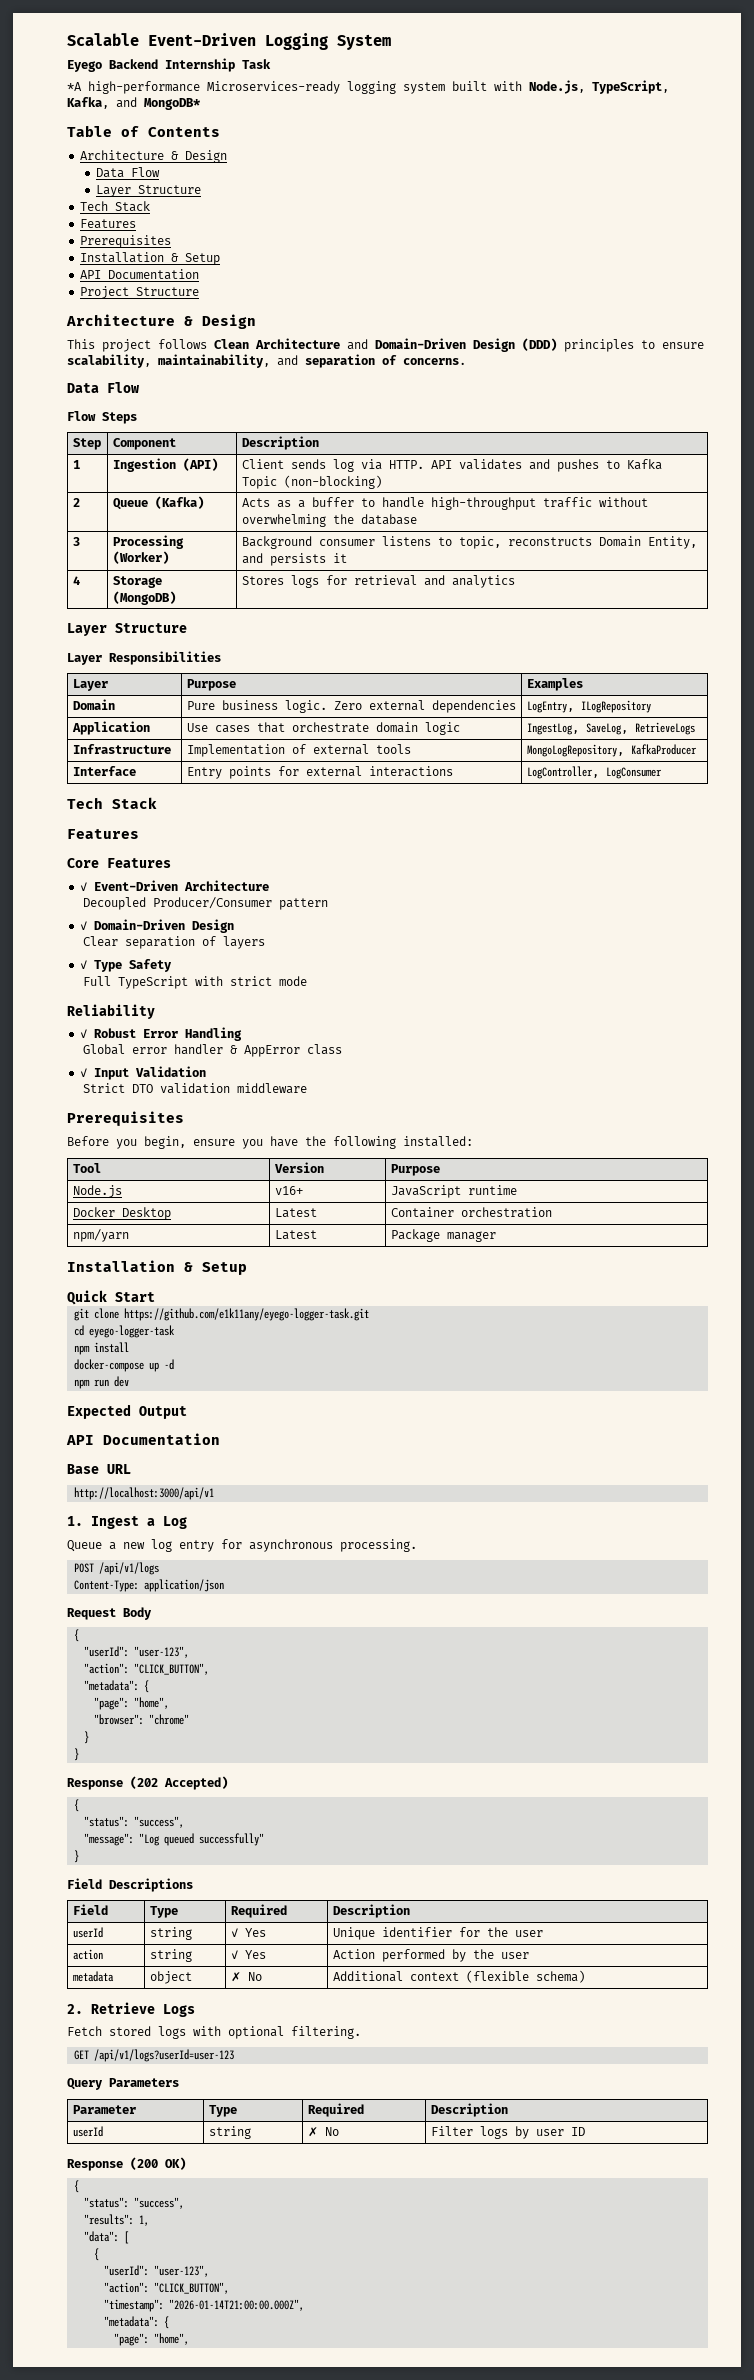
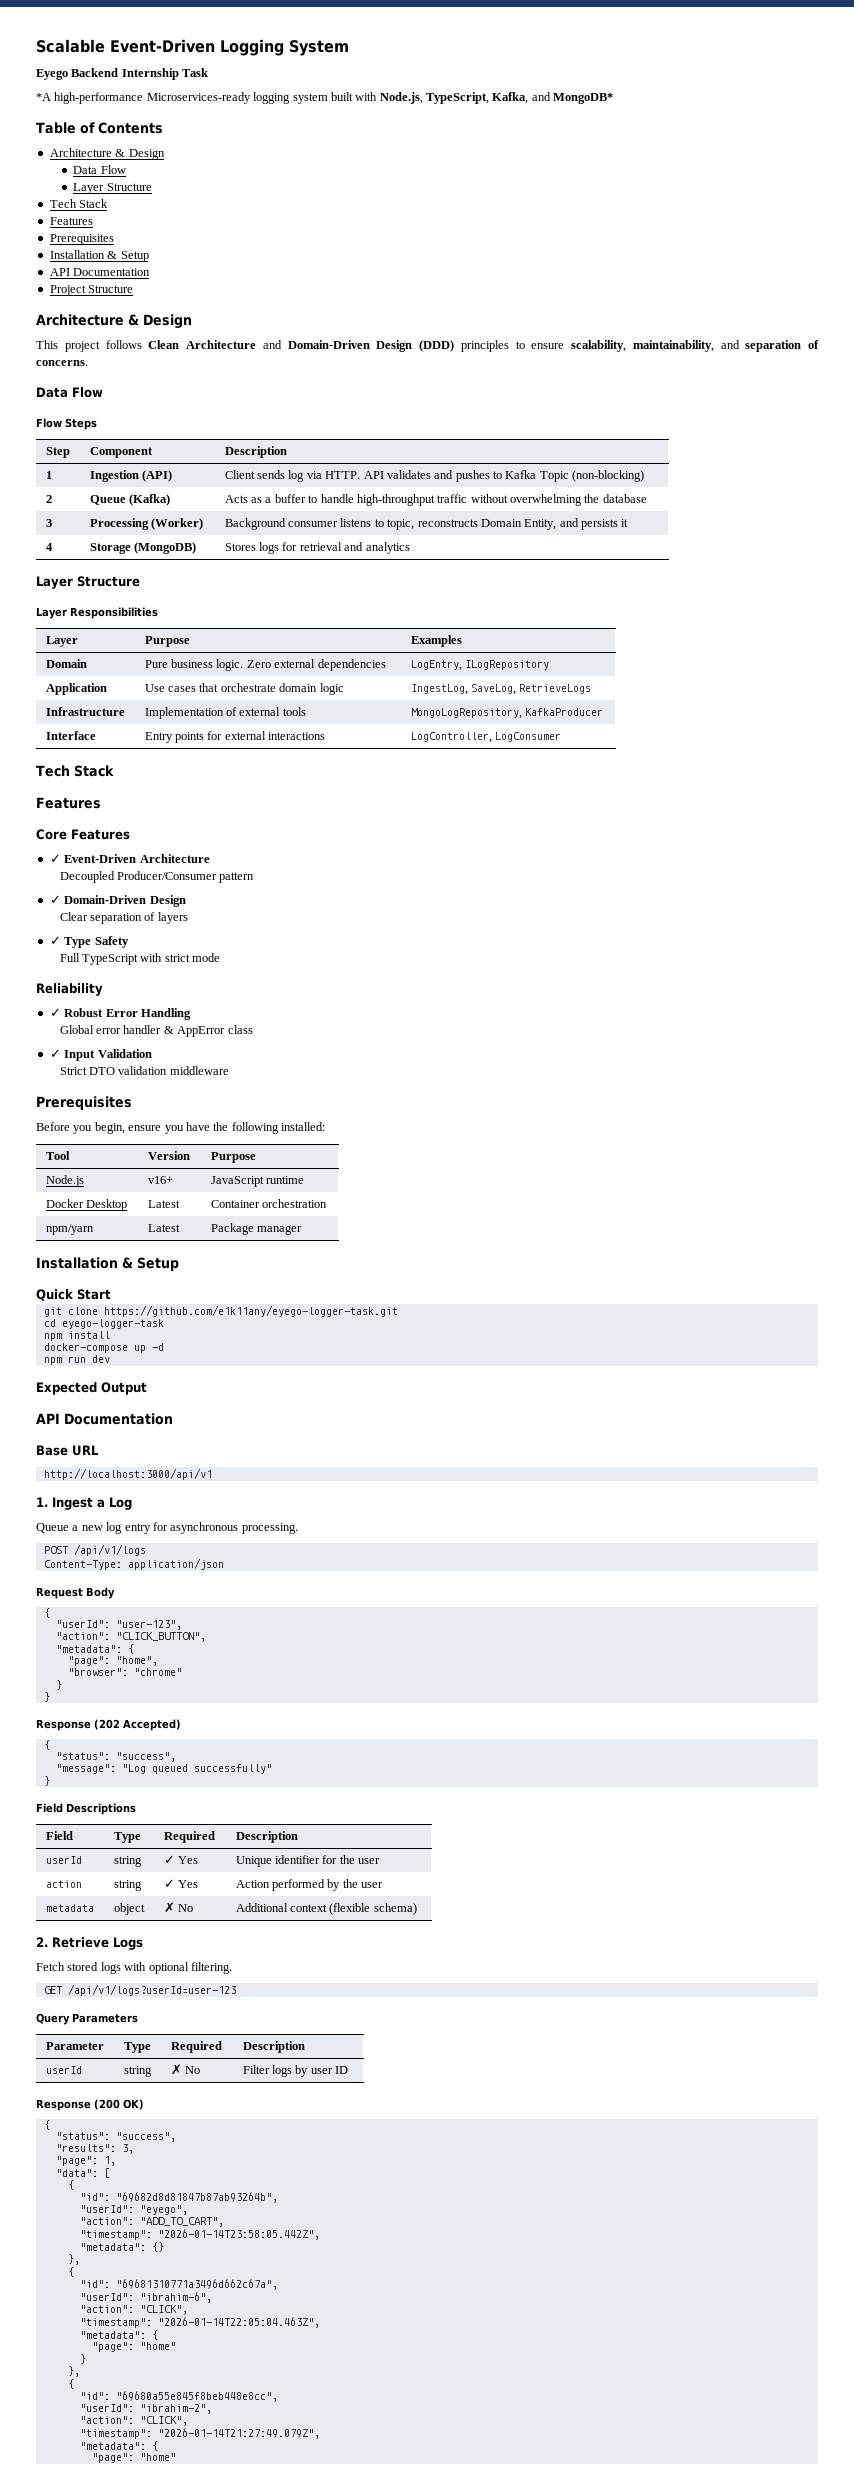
- "results": 1,
+ "results": 3,
+ "page": 1,
  "data": [
  {
- "userId": "user-123",
- "action": "CLICK_BUTTON",
- "timestamp": "2026-01-14T21:00:00.000Z",
+ "id": "69682d8d81847b87ab93264b",
+ "userId": "eyego",
+ "action": "ADD_TO_CART",
+ "timestamp": "2026-01-14T23:58:05.442Z",
+ "metadata": {}
+ },
+ {
+ "id": "69681310771a3496d662c67a",
+ "userId": "ibrahim-6",
+ "action": "CLICK",
+ "timestamp": "2026-01-14T22:05:04.463Z",
  "metadata": {
- "page": "home",
+ "page": "home"
+ }
+ },
+ {
+ "id": "69680a55e845f8beb448e8cc",
+ "userId": "ibrahim-2",
+ "action": "CLICK",
+ "timestamp": "2026-01-14T21:27:49.079Z",
+ "metadata": {
+ "page": "home"

